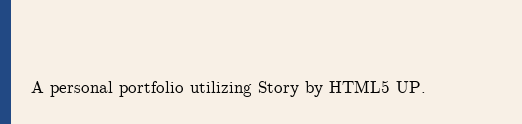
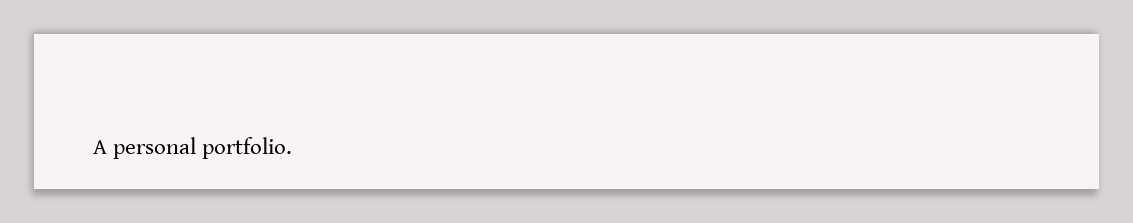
- A personal portfolio utilizing Story by HTML5 UP.
+ A personal portfolio.

